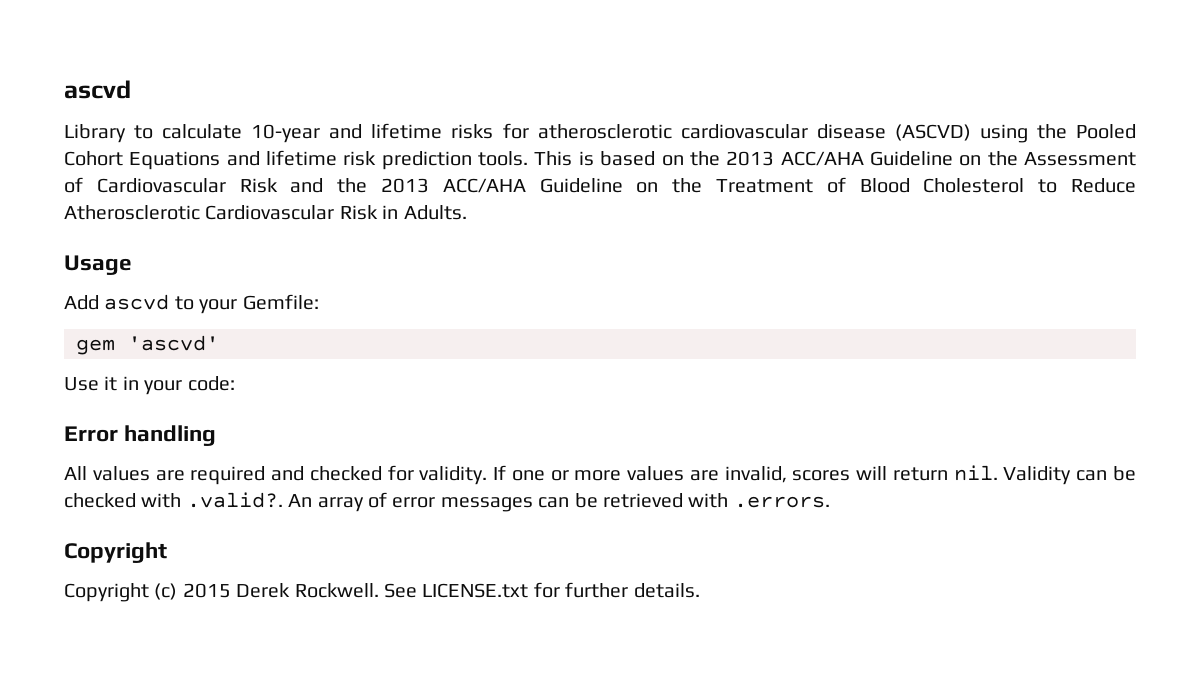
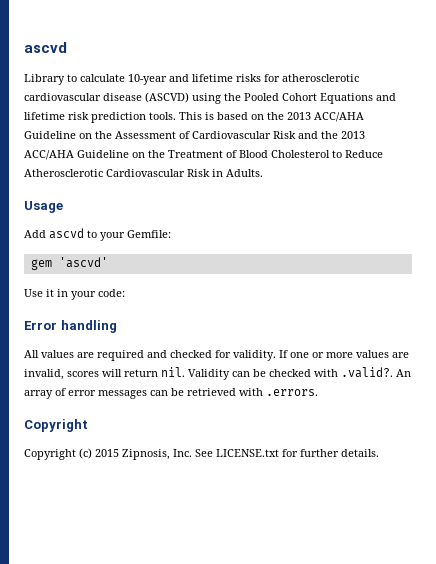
- Copyright (c) 2015 Derek Rockwell. See LICENSE.txt for further details.
+ Copyright (c) 2015 Zipnosis, Inc. See LICENSE.txt for further details.

